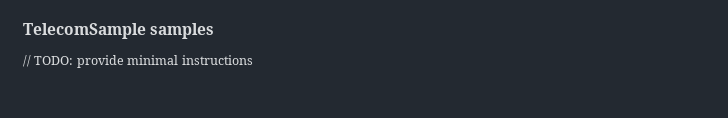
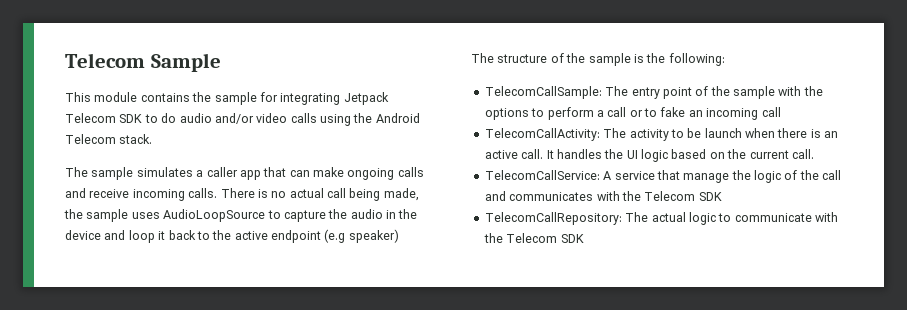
- TelecomSample samples
- // TODO: provide minimal instructions
+ Telecom Sample
+ This module contains the sample for integrating Jetpack Telecom SDK to do audio and/or video calls using the Android Telecom stack.
+ The sample simulates a caller app that can make ongoing calls and receive incoming calls. There is no actual call being made, the sample uses AudioLoopSource to capture the audio in the device and loop it back to the active endpoint (e.g speaker)
+ The structure of the sample is the following:
+ TelecomCallSample: The entry point of the sample with the options to perform a call or to fake an incoming call
+ TelecomCallActivity: The activity to be launch when there is an active call. It handles the UI logic based on the current call.
+ TelecomCallService: A service that manage the logic of the call and communicates with the Telecom SDK
+ TelecomCallRepository: The actual logic to communicate with the Telecom SDK

